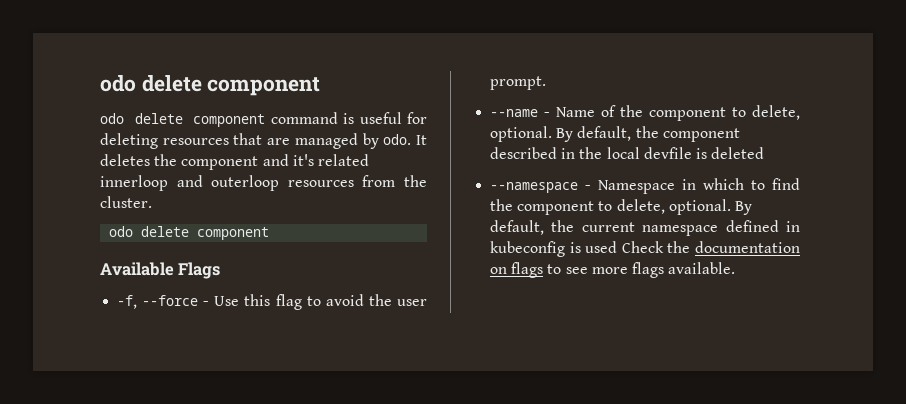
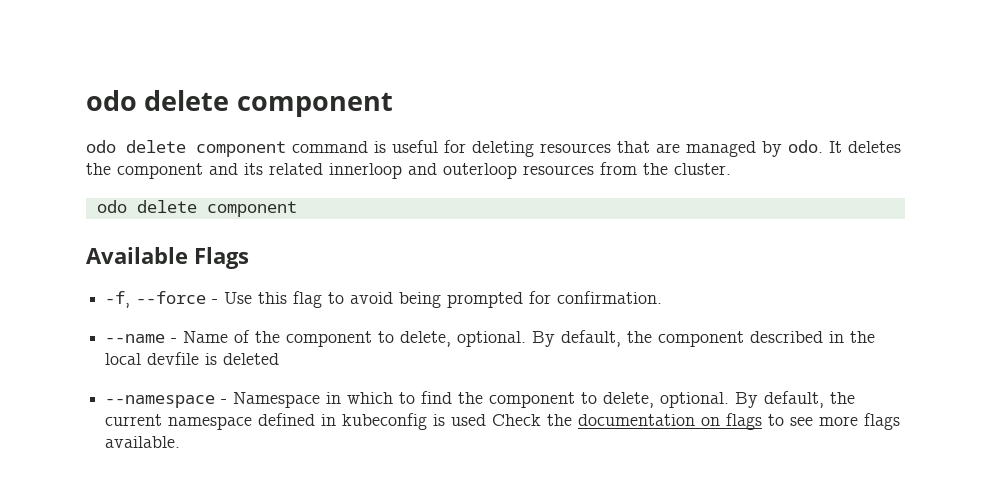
- It deletes the component and it's related innerloop and outerloop resources from the cluster.
+ It deletes the component and its related innerloop and outerloop resources from the cluster.
- -f, --force - Use this flag to avoid the user prompt.
+ -f, --force - Use this flag to avoid being prompted for confirmation.

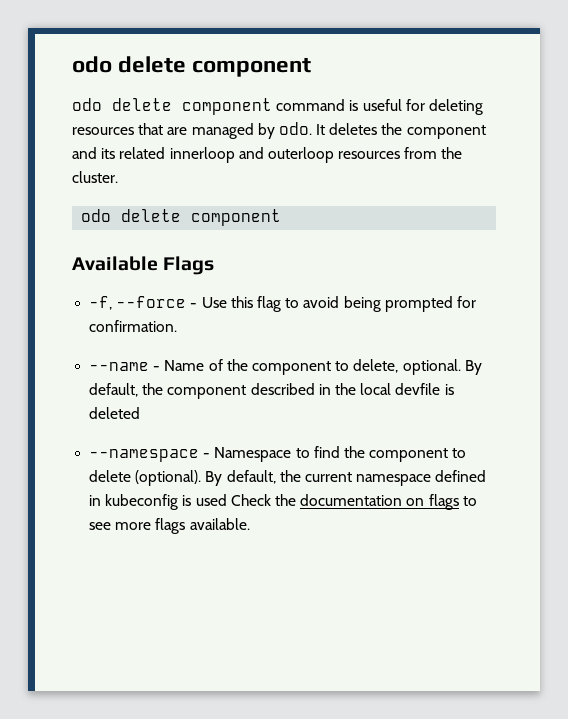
- --namespace - Namespace in which to find the component to delete, optional.
+ --namespace - Namespace to find the component to delete (optional).

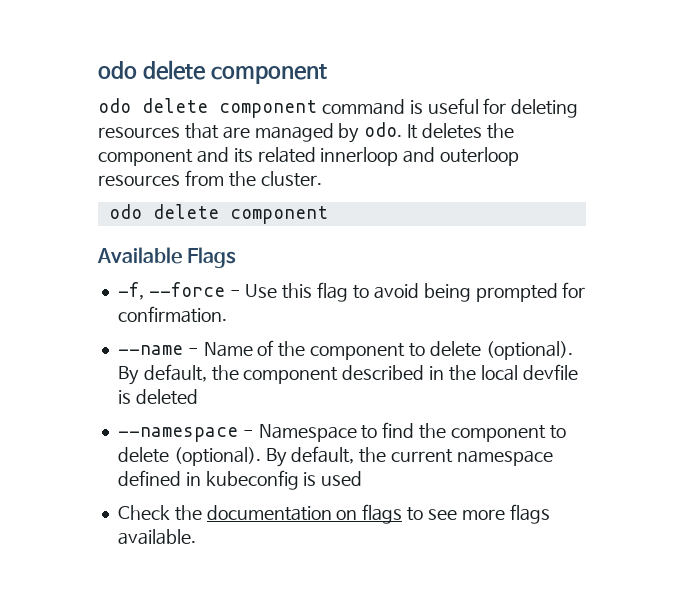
- --name - Name of the component to delete, optional.
+ --name - Name of the component to delete (optional).
- By default, the current namespace defined in kubeconfig is used Check the documentation on flags to see more flags available.
+ By default, the current namespace defined in kubeconfig is used
+ Check the documentation on flags to see more flags available.

